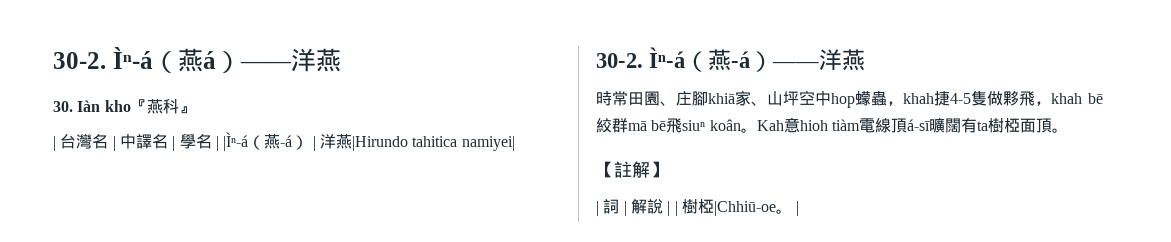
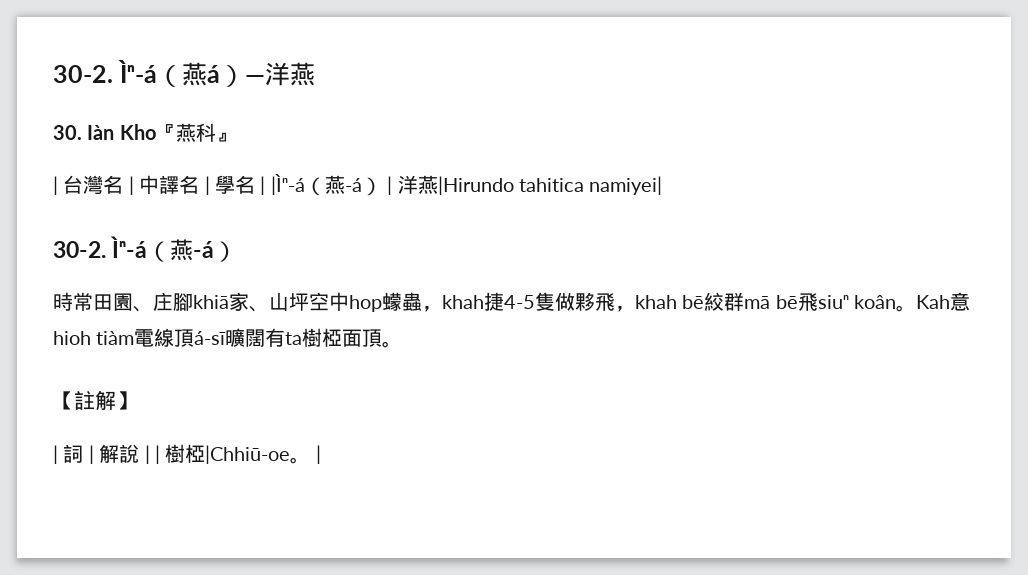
- Ìⁿ-á（燕á）——洋燕
+ Ìⁿ-á（燕á）—洋燕
- 30. Iàn kho『燕科』
+ 30. Iàn Kho『燕科』
- Ìⁿ-á（燕-á）——洋燕
+ Ìⁿ-á（燕-á）

